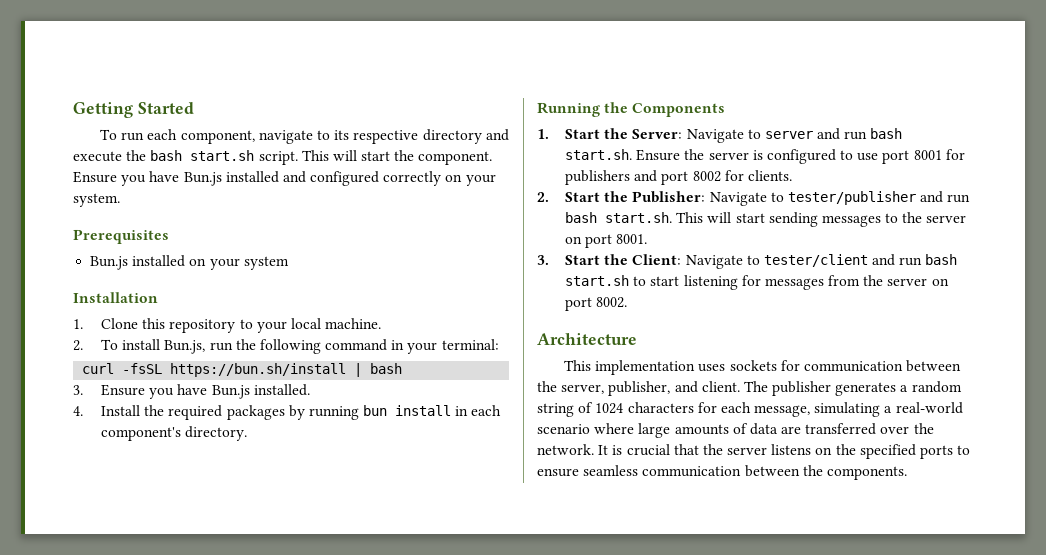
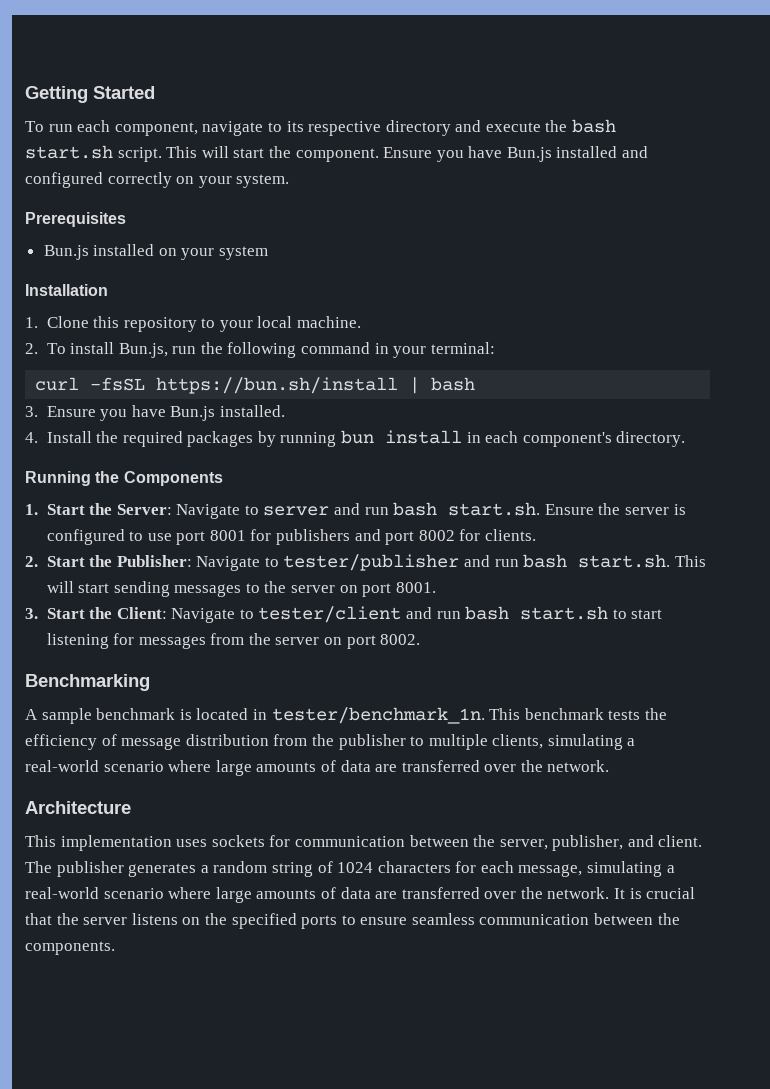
+ Benchmarking
+ A sample benchmark is located in tester/benchmark_1n. This benchmark tests the efficiency of message distribution from the publisher to multiple clients, simulating a real-world scenario where large amounts of data are transferred over the network.

